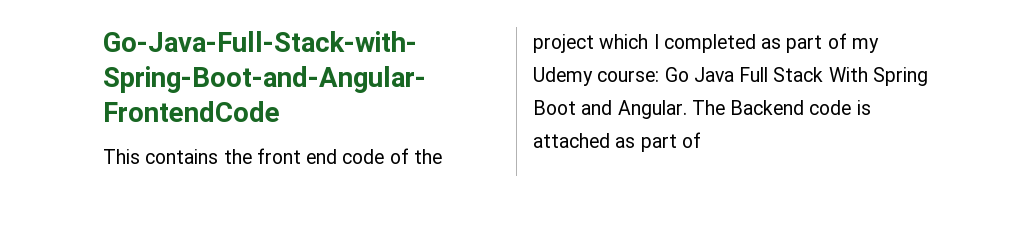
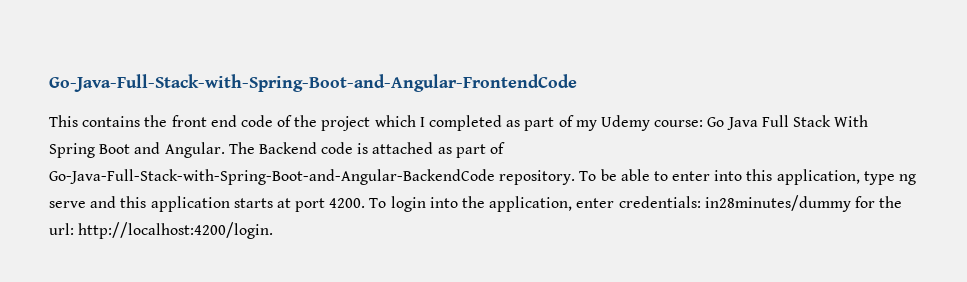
- The Backend code is attached as part of
+ The Backend code is attached as part of Go-Java-Full-Stack-with-Spring-Boot-and-Angular-BackendCode repository. To be able to enter into this application, type ng serve and this application starts at port 4200. To login into the application, enter credentials: in28minutes/dummy for the url: http://localhost:4200/login.

